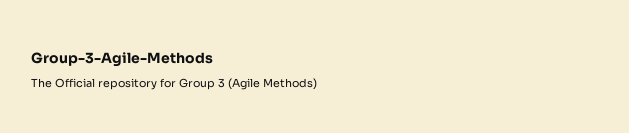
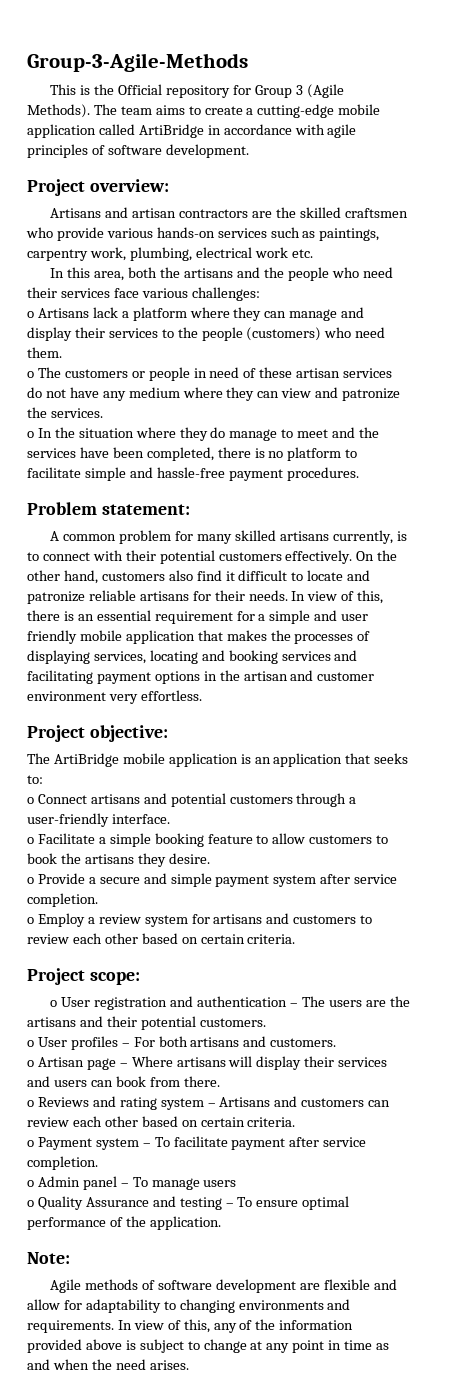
- The Official repository for Group 3 (Agile Methods)
+ This is the Official repository for Group 3 (Agile Methods). The team aims to create a cutting-edge mobile application called ArtiBridge in accordance with agile principles of software development.
+ Project overview:
+ Artisans and artisan contractors are the skilled craftsmen who provide various hands-on services such as paintings, carpentry work, plumbing, electrical work etc.
+ In this area, both the artisans and the people who need their services face various challenges:
+ o Artisans lack a platform where they can manage and display their services to the people (customers) who need them.
+ o The customers or people in need of these artisan services do not have any medium where they can view and patronize the services.
+ o In the situation where they do manage to meet and the services have been completed, there is no platform to facilitate simple and hassle-free payment procedures.
+ Problem statement:
+ A common problem for many skilled artisans currently, is to connect with their potential customers effectively. On the other hand, customers also find it difficult to locate and patronize reliable artisans for their needs. In view of this, there is an essential requirement for a simple and user friendly mobile application that makes the processes of displaying services, locating and booking services and facilitating payment options in the artisan and customer environment very effortless.
+ Project objective:
+ The ArtiBridge mobile application is an application that seeks to:
+ o Connect artisans and potential customers through a user-friendly interface.
+ o Facilitate a simple booking feature to allow customers to book the artisans they desire.
+ o Provide a secure and simple payment system after service completion.
+ o Employ a review system for artisans and customers to review each other based on certain criteria.
+ Project scope:
+ o User registration and authentication – The users are the artisans and their potential customers.
+ o User profiles – For both artisans and customers.
+ o Artisan page – Where artisans will display their services and users can book from there.
+ o Reviews and rating system – Artisans and customers can review each other based on certain criteria.
+ o Payment system – To facilitate payment after service completion.
+ o Admin panel – To manage users
+ o Quality Assurance and testing – To ensure optimal performance of the application.
+ Note:
+ Agile methods of software development are flexible and allow for adaptability to changing environments and requirements. In view of this, any of the information provided above is subject to change at any point in time as and when the need arises.

